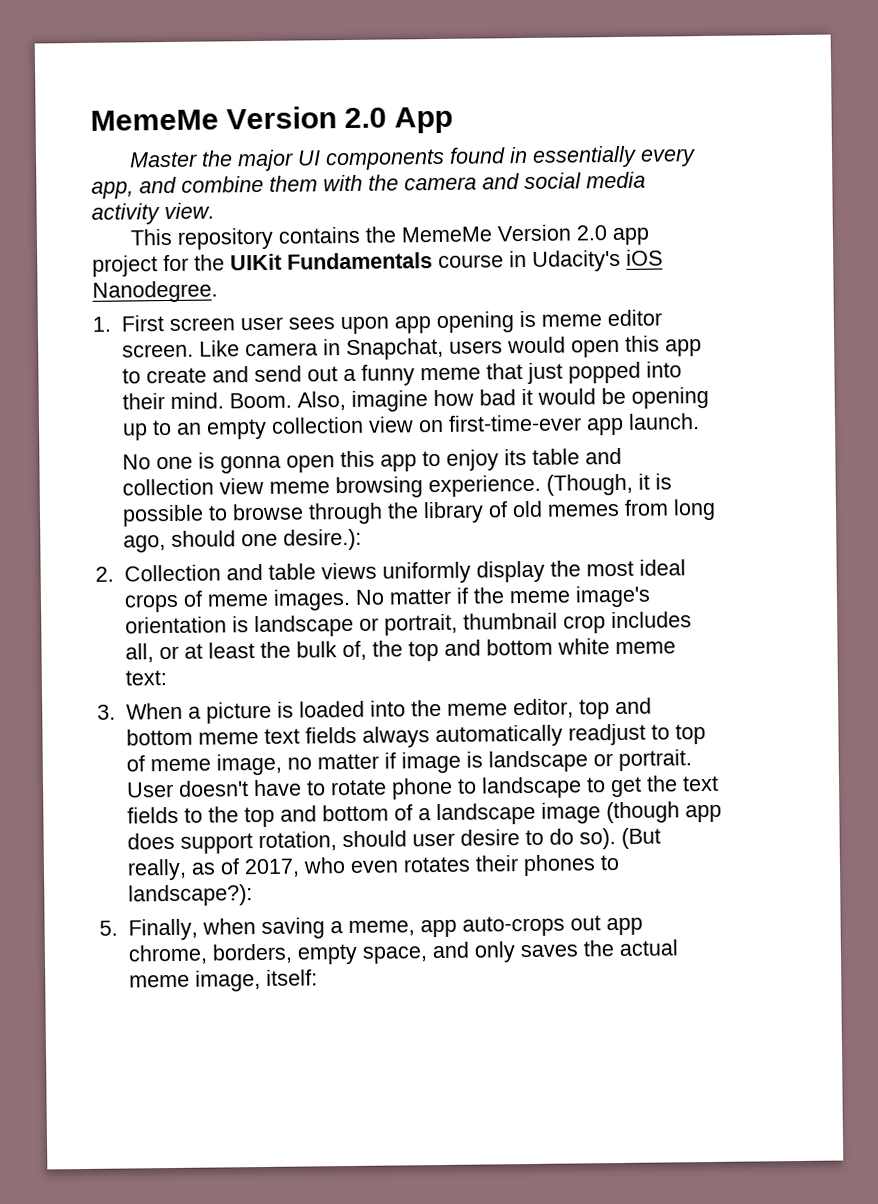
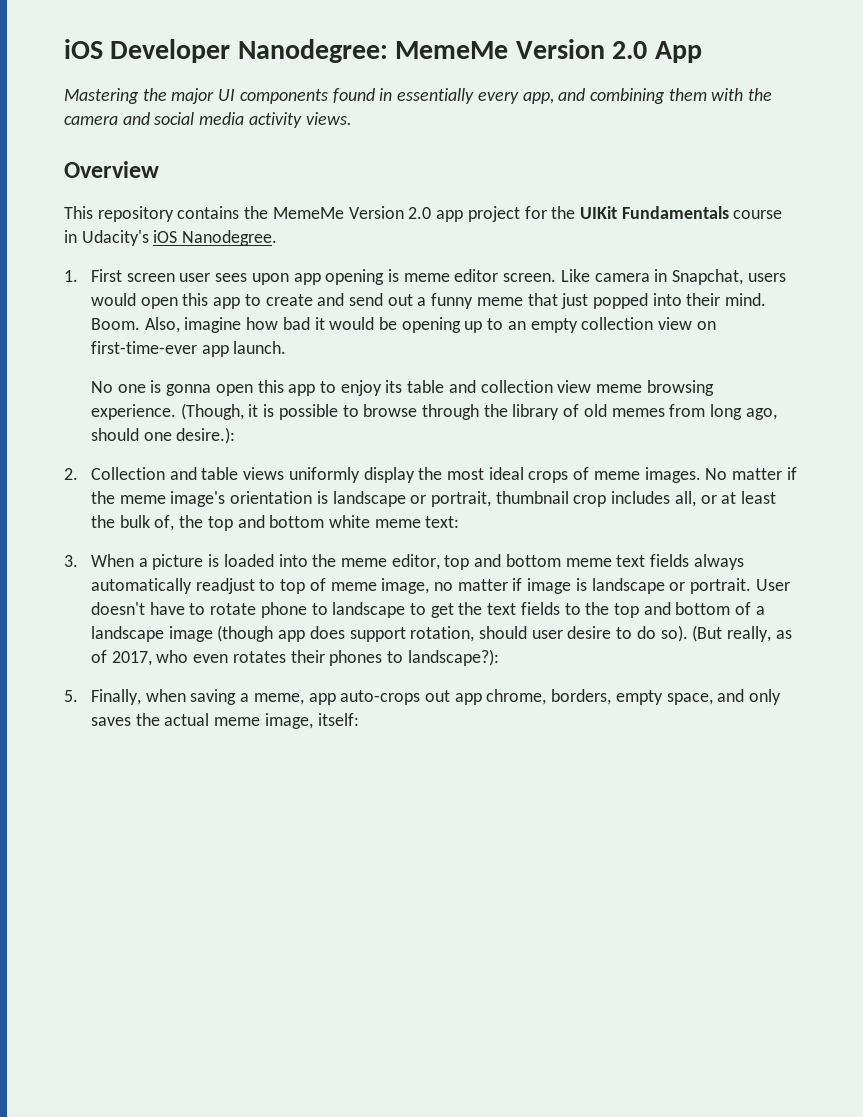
- MemeMe Version 2.0 App
+ iOS Developer Nanodegree: MemeMe Version 2.0 App
- Master the major UI components found in essentially every app, and combine them with the camera and social media activity view.
+ Mastering the major UI components found in essentially every app, and combining them with the camera and social media activity views.
+ Overview

